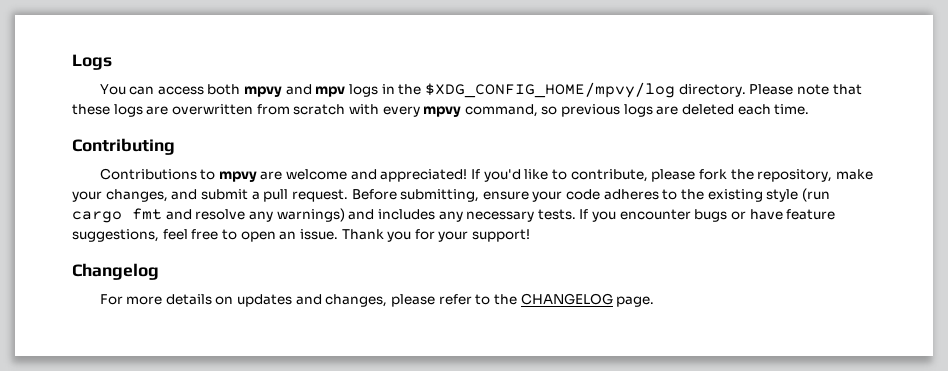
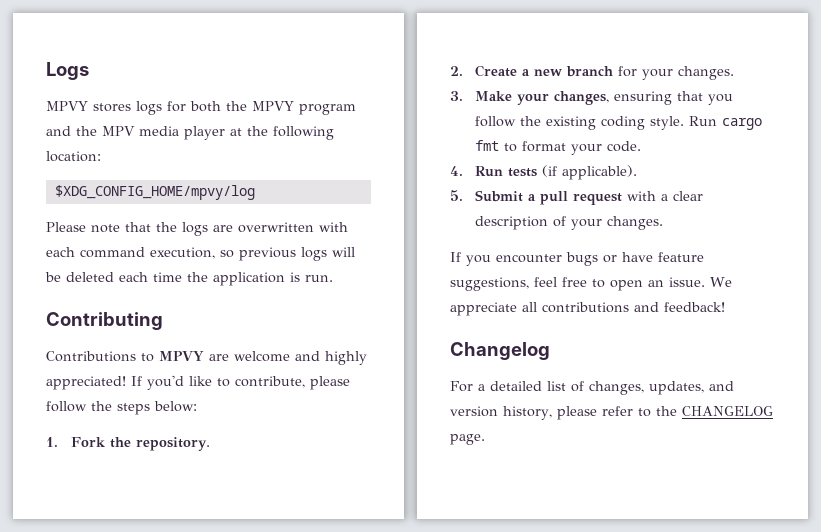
- You can access both mpvy and mpv logs in the $XDG_CONFIG_HOME/mpvy/log directory. Please note that these logs are overwritten from scratch with every mpvy command, so previous logs are deleted each time.
+ MPVY stores logs for both the MPVY program and the MPV media player at the following location:
+ $XDG_CONFIG_HOME/mpvy/log
+ Please note that the logs are overwritten with each command execution, so previous logs will be deleted each time the application is run.
- Contributions to mpvy are welcome and appreciated!
+ Contributions to MPVY are welcome and highly appreciated!
- If you'd like to contribute, please fork the repository, make your changes, and submit a pull request. Before submitting, ensure your code adheres to the existing style (run cargo fmt and resolve any warnings) and includes any necessary tests. If you encounter bugs or have feature suggestions, feel free to open an issue.
+ If you'd like to contribute, please follow the steps below:
+ 1. Fork the repository.
+ 2. Create a new branch for your changes.
+ 3. Make your changes, ensuring that you follow the existing coding style. Run cargo fmt to format your code.
+ 4. Run tests (if applicable).
+ 5. Submit a pull request with a clear description of your changes.
+ If you encounter bugs or have feature suggestions, feel free to open an issue.
- Thank you for your support!
+ We appreciate all contributions and feedback!
  Changelog
- For more details on updates and changes, please refer to the CHANGELOG page.
+ For a detailed list of changes, updates, and version history, please refer to the CHANGELOG page.

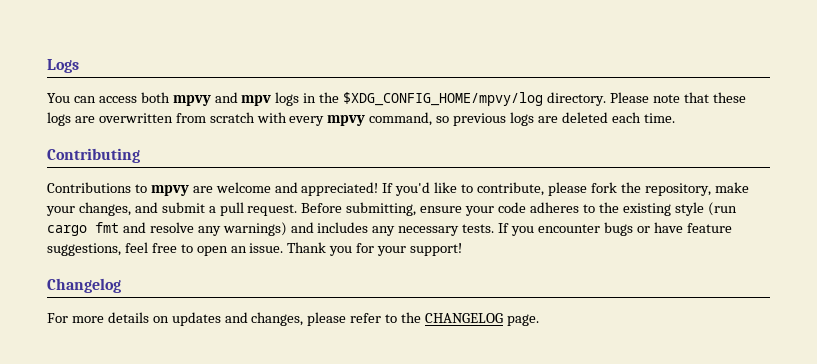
- MPVY stores logs for both the MPVY program and the MPV media player at the following location:
- $XDG_CONFIG_HOME/mpvy/log
- Please note that the logs are overwritten with each command execution, so previous logs will be deleted each time the application is run.
+ You can access both mpvy and mpv logs in the $XDG_CONFIG_HOME/mpvy/log directory. Please note that these logs are overwritten from scratch with every mpvy command, so previous logs are deleted each time.
- Contributions to MPVY are welcome and highly appreciated!
+ Contributions to mpvy are welcome and appreciated!
- If you'd like to contribute, please follow the steps below:
- 1. Fork the repository.
- 2. Create a new branch for your changes.
- 3. Make your changes, ensuring that you follow the existing coding style. Run cargo fmt to format your code.
- 4. Run tests (if applicable).
- 5. Submit a pull request with a clear description of your changes.
- If you encounter bugs or have feature suggestions, feel free to open an issue.
+ If you'd like to contribute, please fork the repository, make your changes, and submit a pull request. Before submitting, ensure your code adheres to the existing style (run cargo fmt and resolve any warnings) and includes any necessary tests. If you encounter bugs or have feature suggestions, feel free to open an issue.
- We appreciate all contributions and feedback!
+ Thank you for your support!
  Changelog
- For a detailed list of changes, updates, and version history, please refer to the CHANGELOG page.
+ For more details on updates and changes, please refer to the CHANGELOG page.

